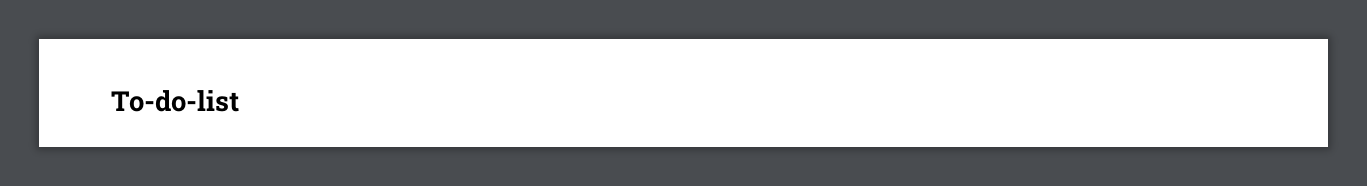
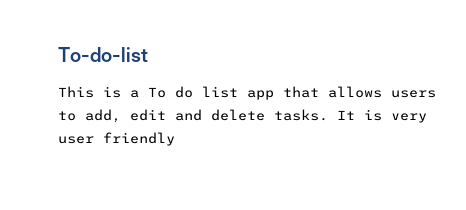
+ This is a To do list app that allows users to add, edit and delete tasks. It is very user friendly

